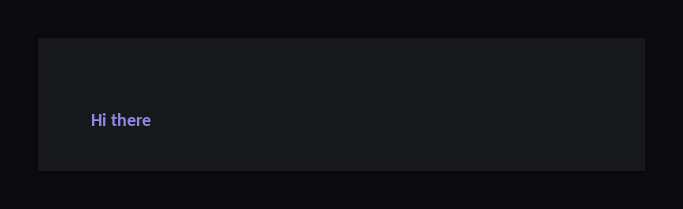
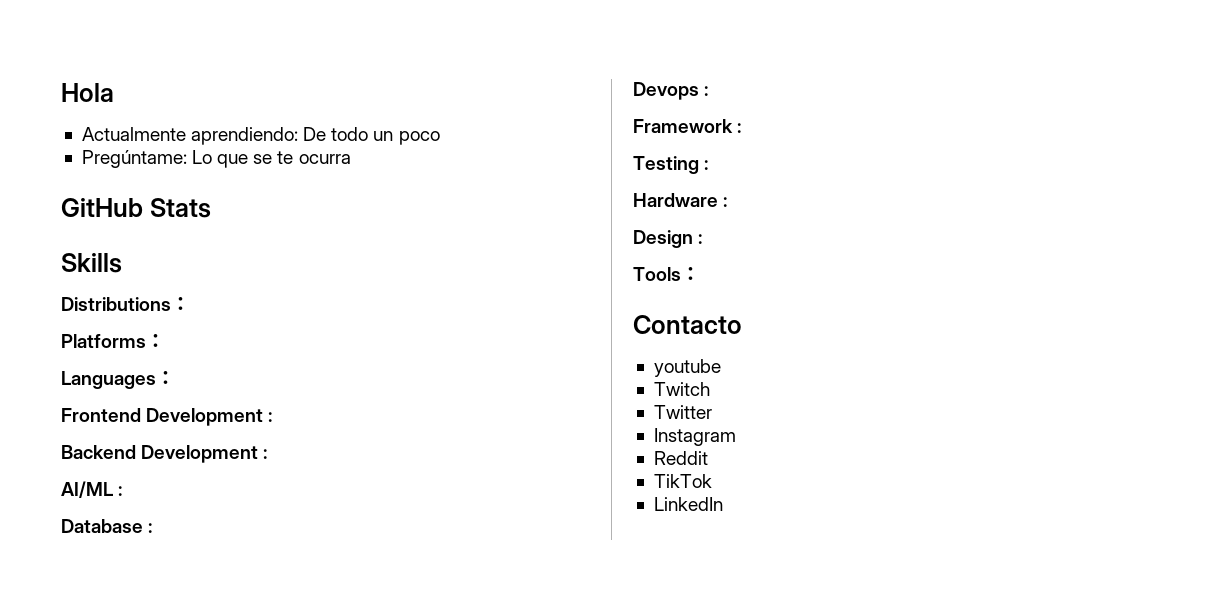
- Hi there
+ Hola
+ Actualmente aprendiendo: De todo un poco
+ Pregúntame: Lo que se te ocurra
+ GitHub Stats
+ Skills
+ Distributions：
+ Platforms：
+ Languages：
+ Frontend Development :
+ Backend Development :
+ AI/ML :
+ Database :
+ Devops :
+ Framework :
+ Testing :
+ Hardware :
+ Design :
+ Tools：
+ Contacto
+ youtube
+ Twitch
+ Twitter
+ Instagram
+ Reddit
+ TikTok
+ LinkedIn

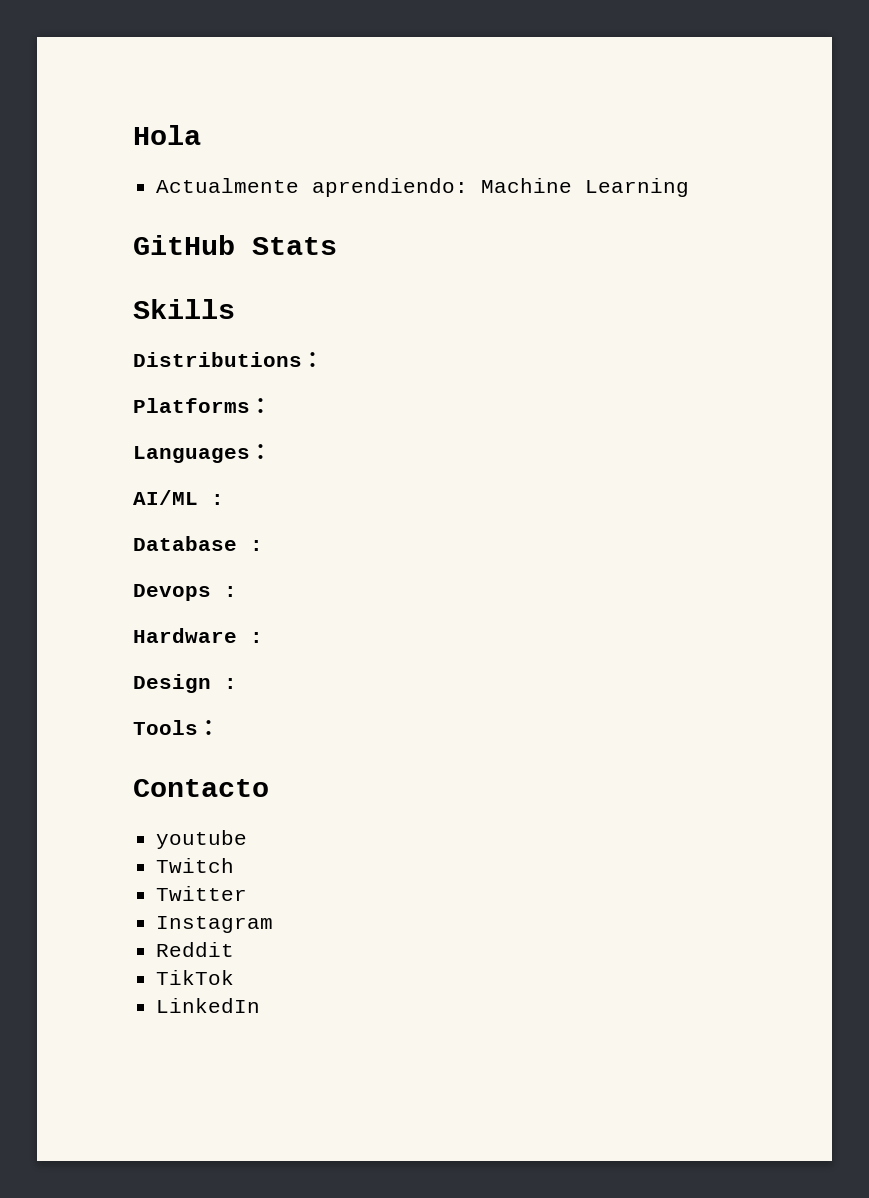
- Actualmente aprendiendo: De todo un poco
- Pregúntame: Lo que se te ocurra
+ Actualmente aprendiendo: Machine Learning
- Frontend Development :
- Backend Development :
- Framework :
- Testing :

